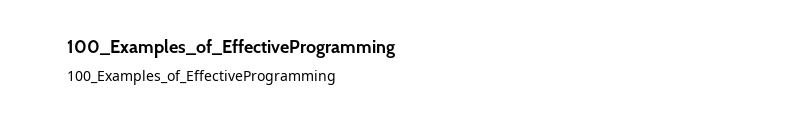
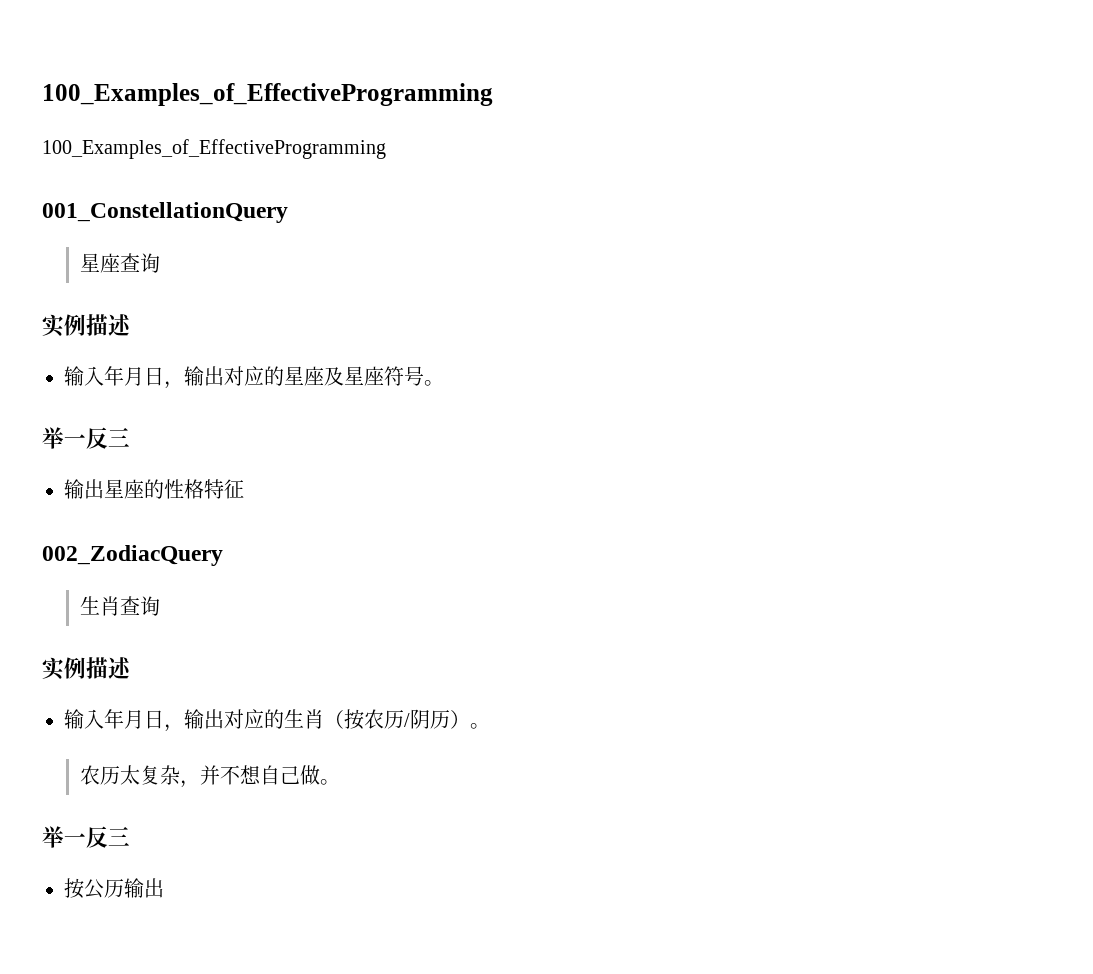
+ 001_ConstellationQuery
+ 星座查询
+ 实例描述
+ 输入年月日，输出对应的星座及星座符号。
+ 举一反三
+ 输出星座的性格特征
+ 002_ZodiacQuery
+ 生肖查询
+ 实例描述
+ 输入年月日，输出对应的生肖（按农历/阴历）。
+ 农历太复杂，并不想自己做。
+ 举一反三
+ 按公历输出

